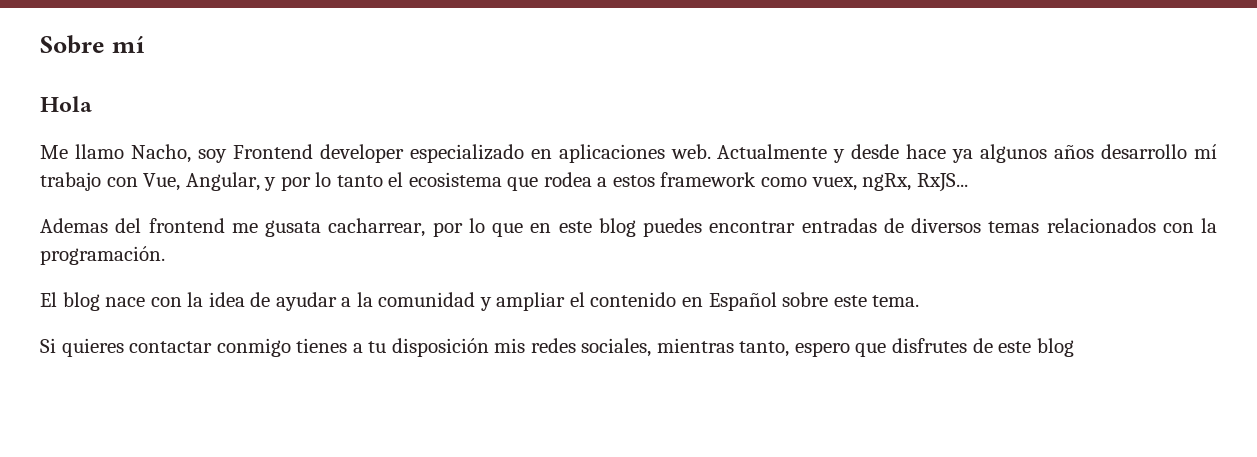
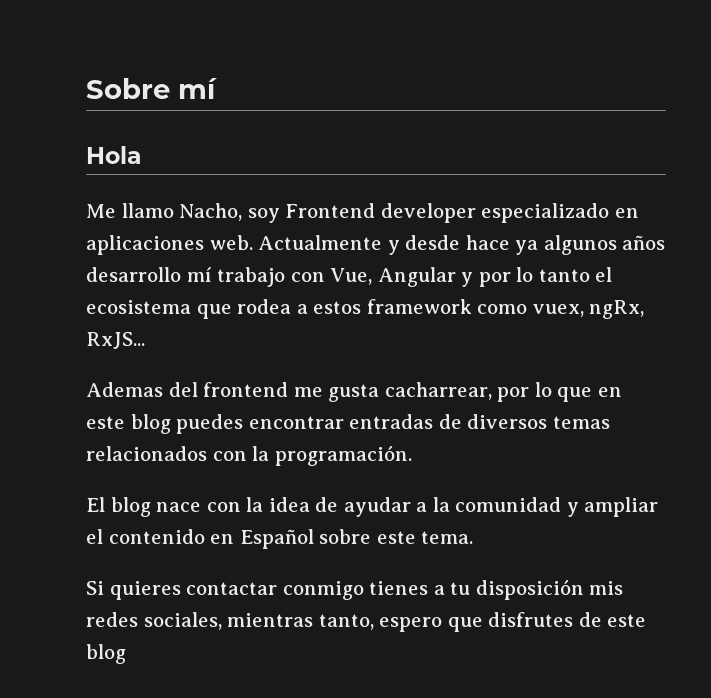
- Actualmente y desde hace ya algunos años desarrollo mí trabajo con Vue, Angular, y por lo tanto el ecosistema que rodea a estos framework como vuex, ngRx, RxJS...
+ Actualmente y desde hace ya algunos años desarrollo mí trabajo con Vue, Angular y por lo tanto el ecosistema que rodea a estos framework como vuex, ngRx, RxJS...
- Ademas del frontend me gusata cacharrear, por lo que en este blog puedes encontrar entradas de diversos temas relacionados con la programación.
+ Ademas del frontend me gusta cacharrear, por lo que en este blog puedes encontrar entradas de diversos temas relacionados con la programación.

